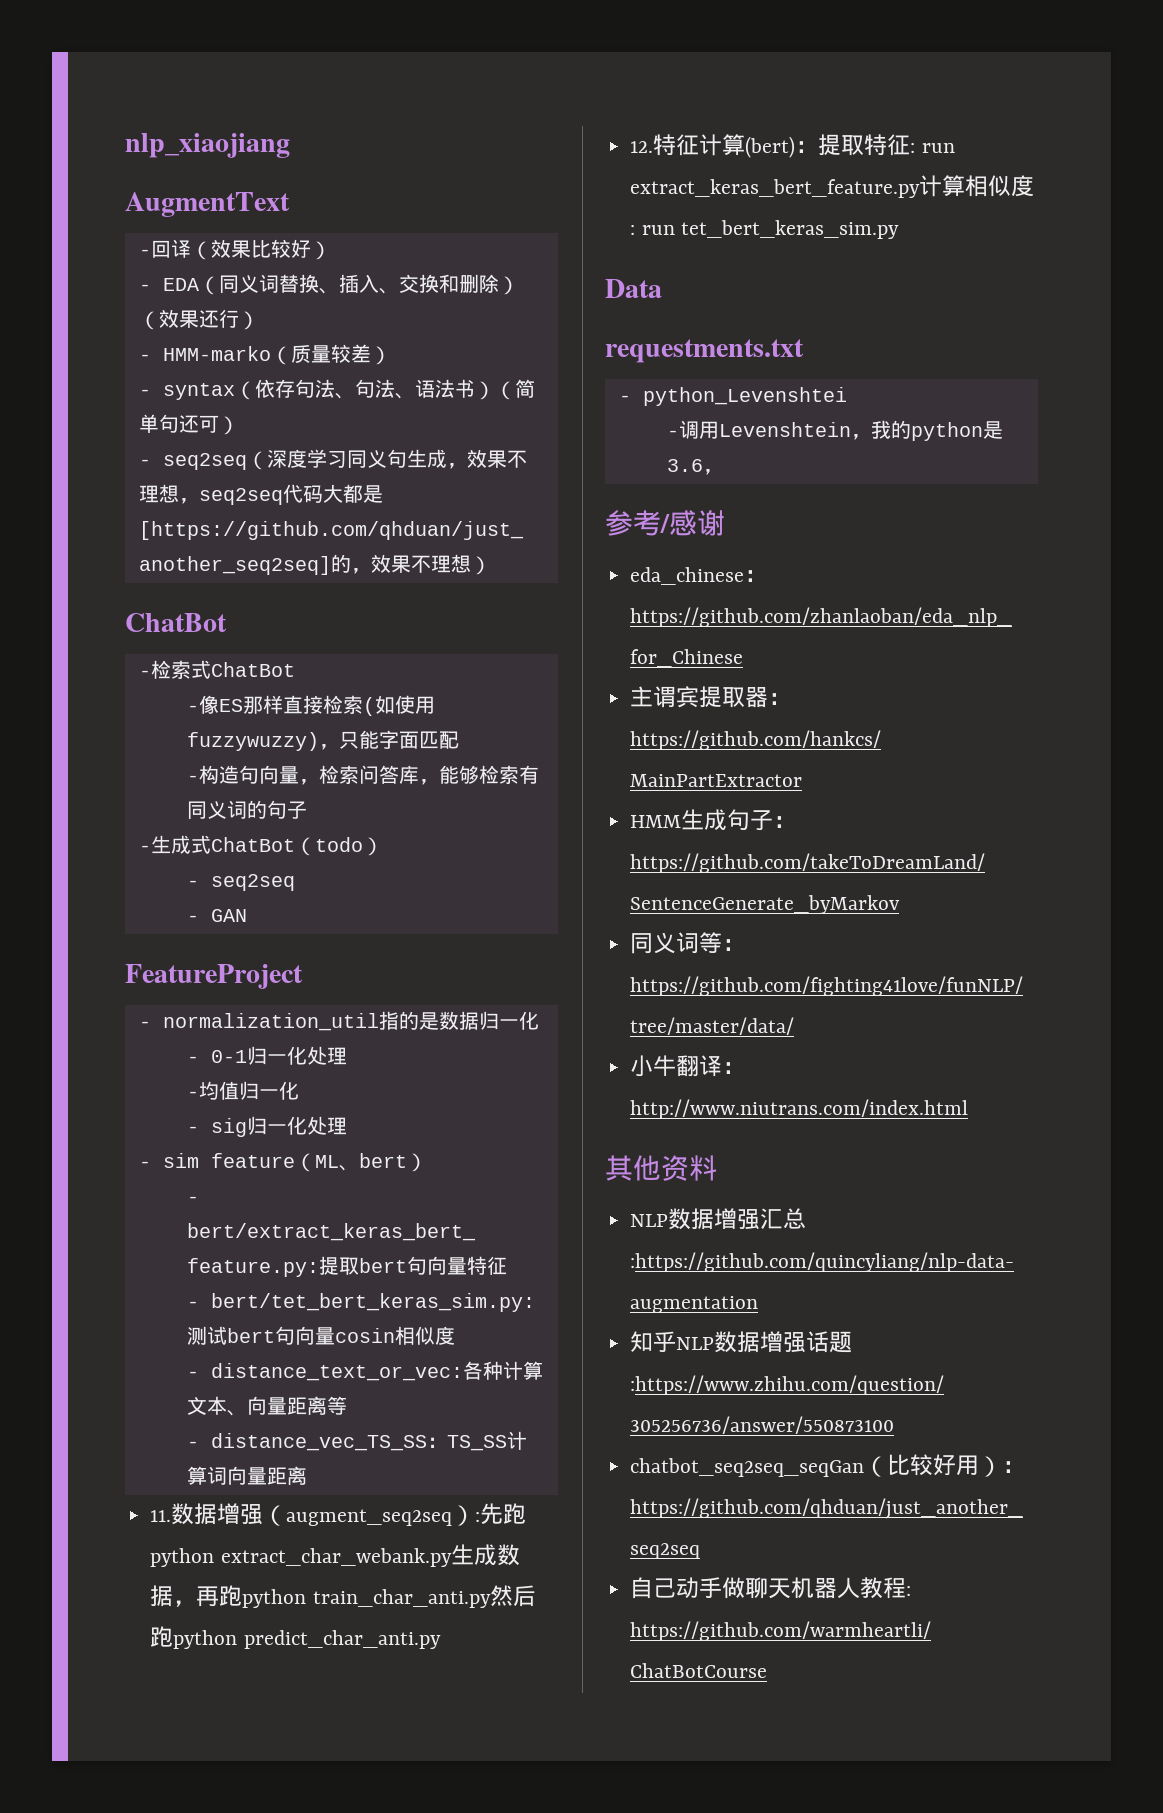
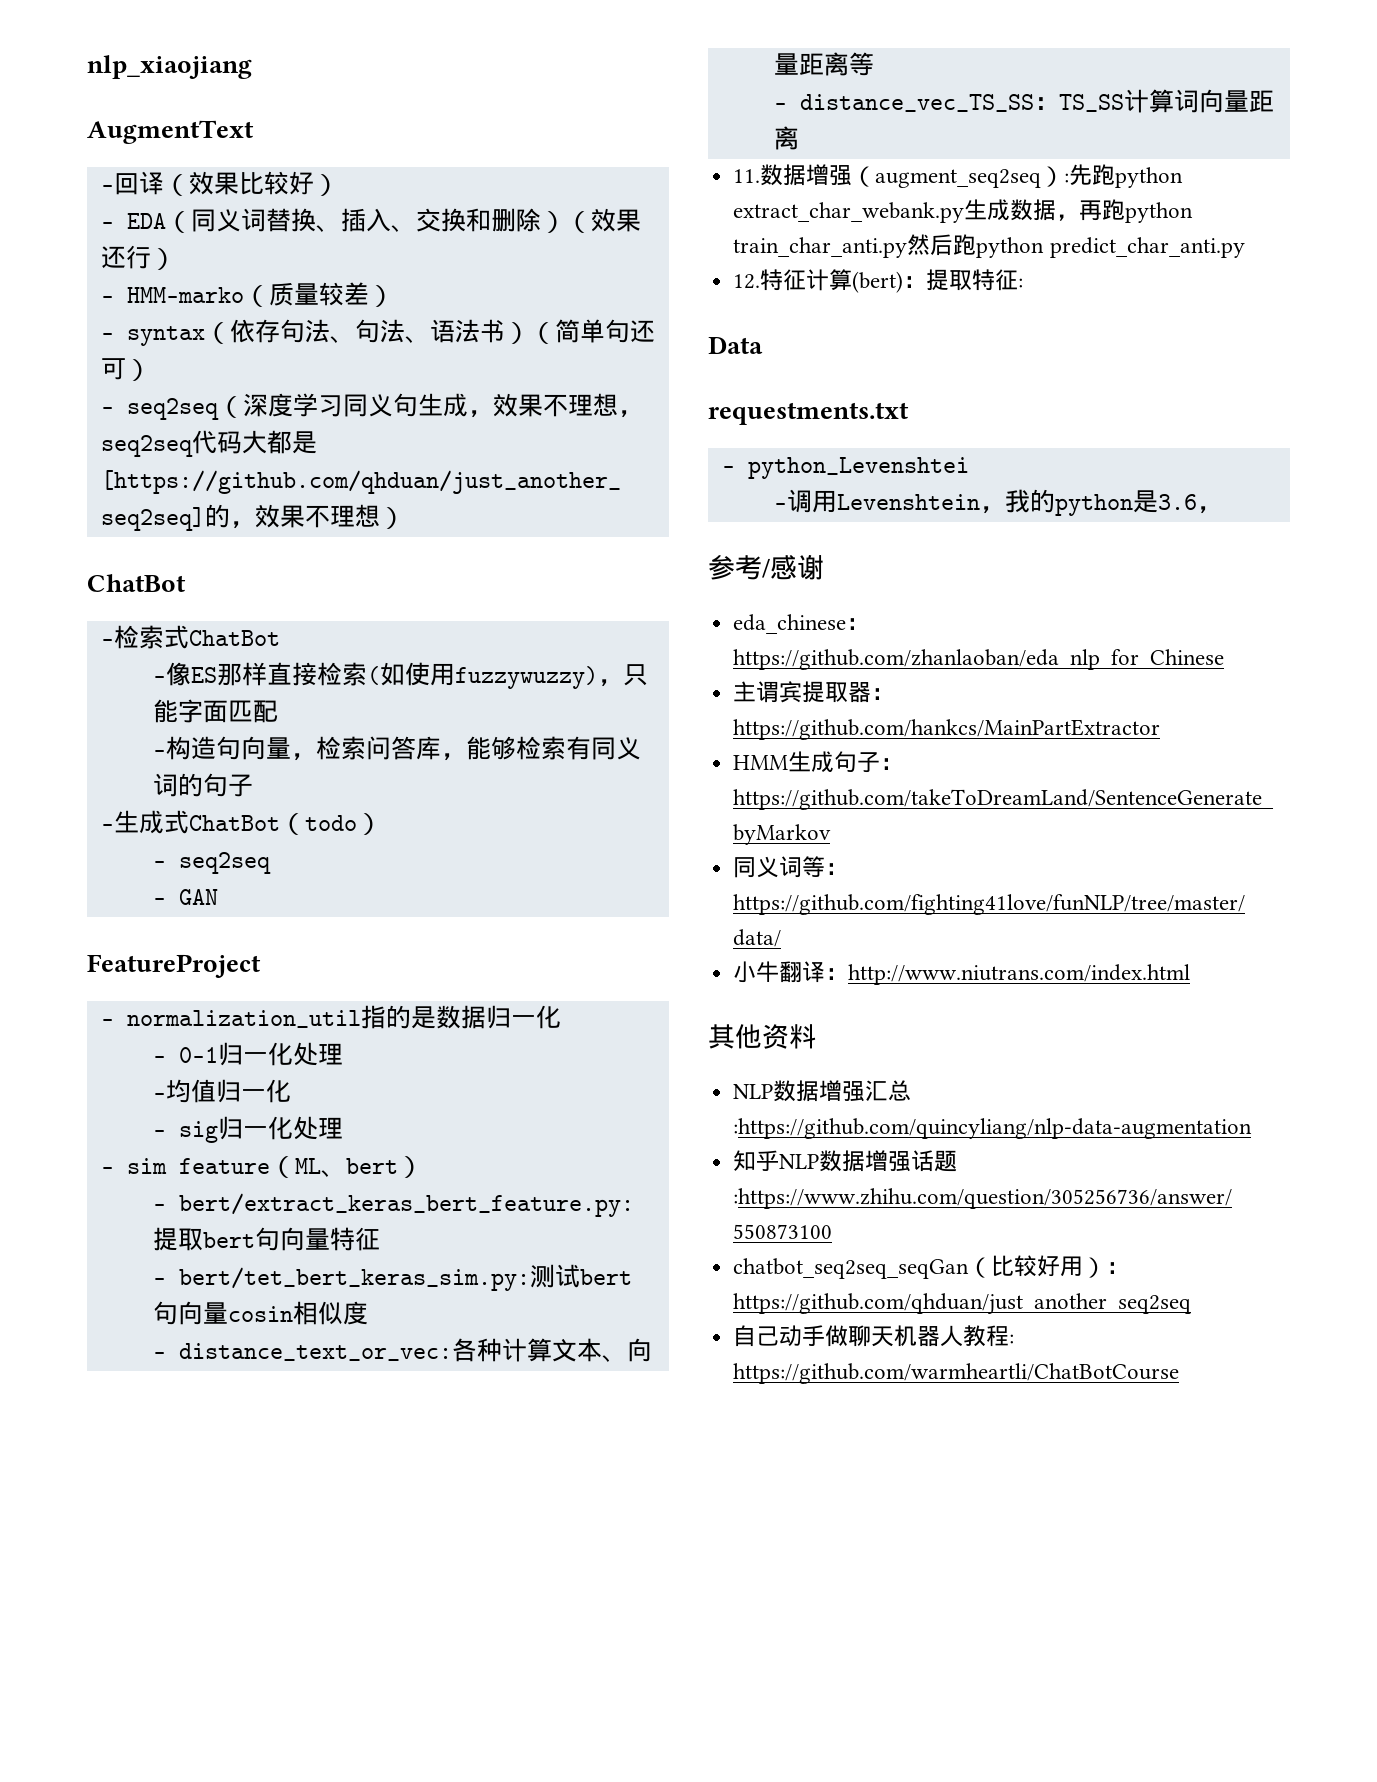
- 12.特征计算(bert)：提取特征: run extract_keras_bert_feature.py计算相似度: run tet_bert_keras_sim.py
+ 12.特征计算(bert)：提取特征:

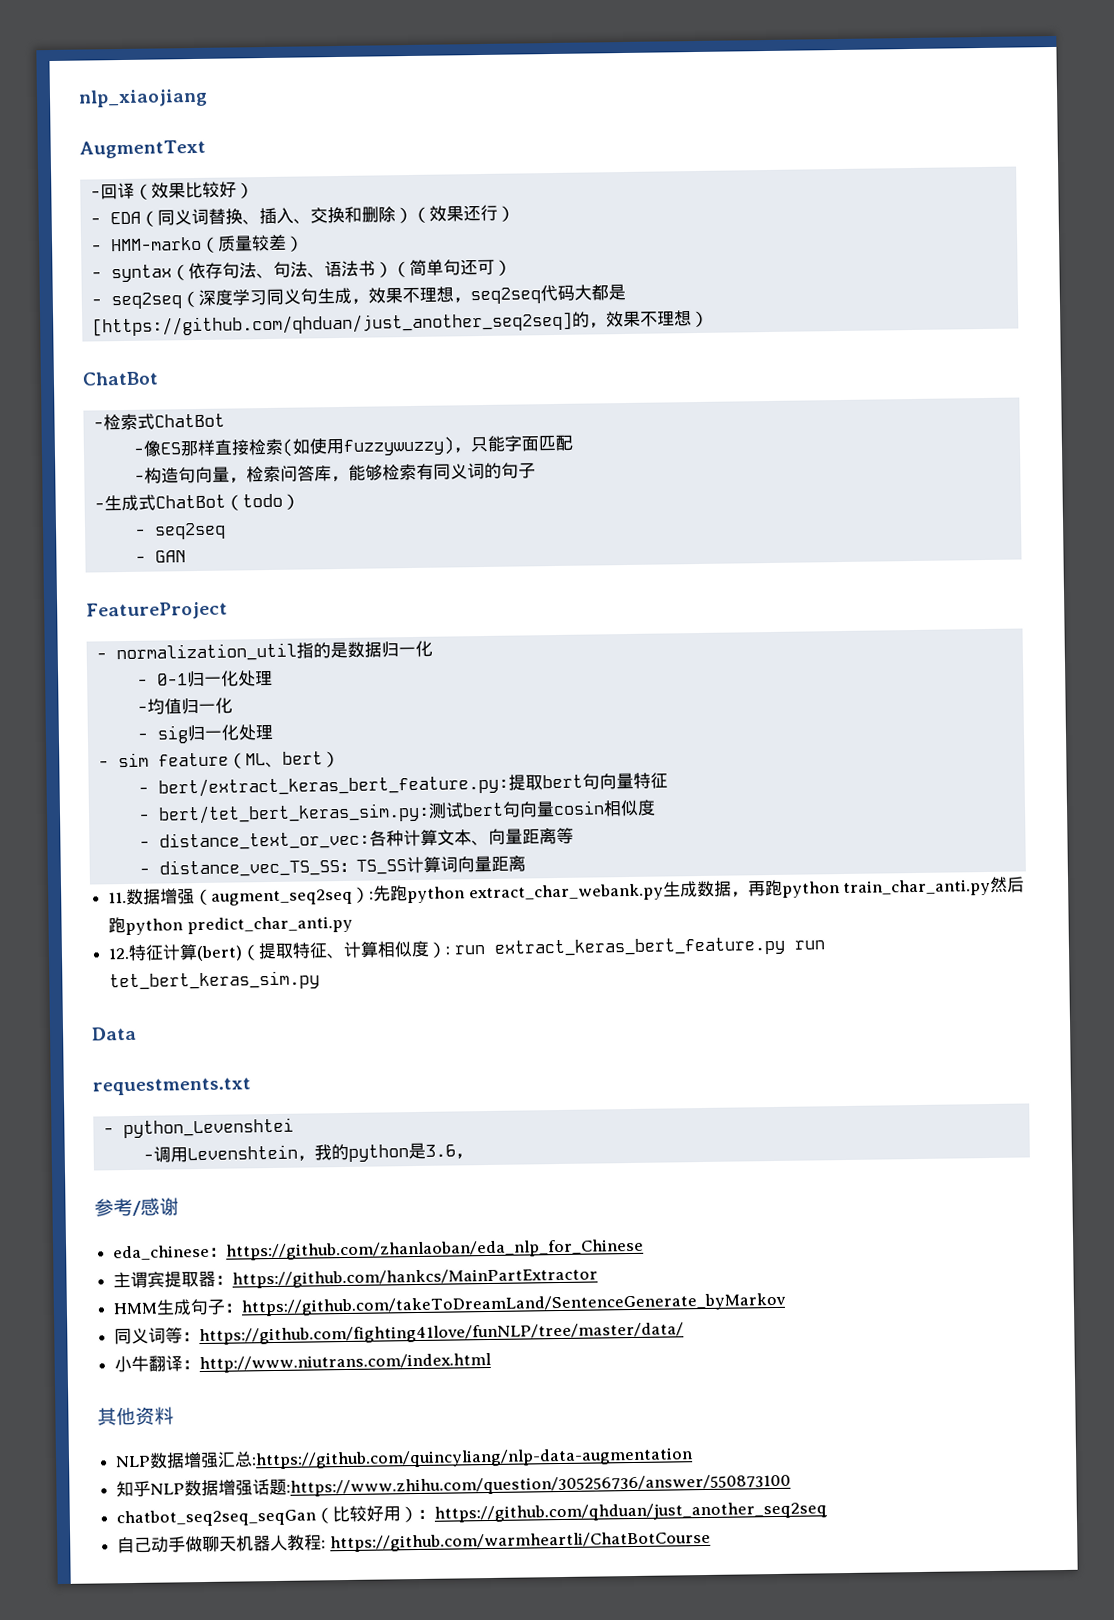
- 12.特征计算(bert)：提取特征:
+ 12.特征计算(bert)（提取特征、计算相似度）: run extract_keras_bert_feature.py run tet_bert_keras_sim.py

